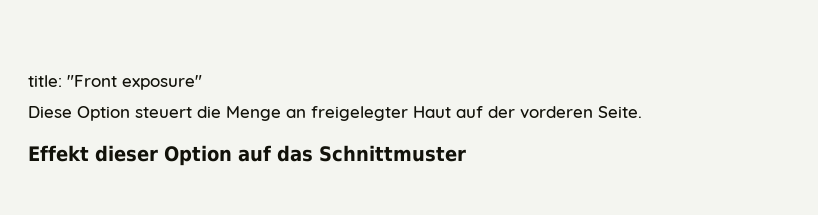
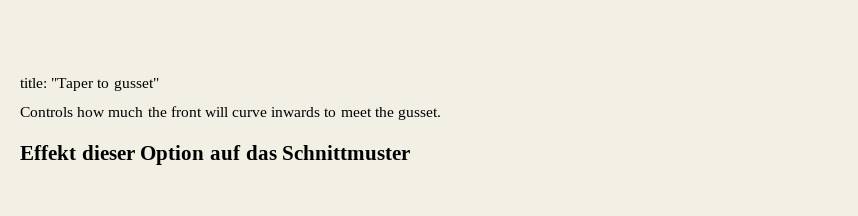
- title: "Front exposure"
- Diese Option steuert die Menge an freigelegter Haut auf der vorderen Seite.
+ title: "Taper to gusset"
+ Controls how much the front will curve inwards to meet the gusset.

